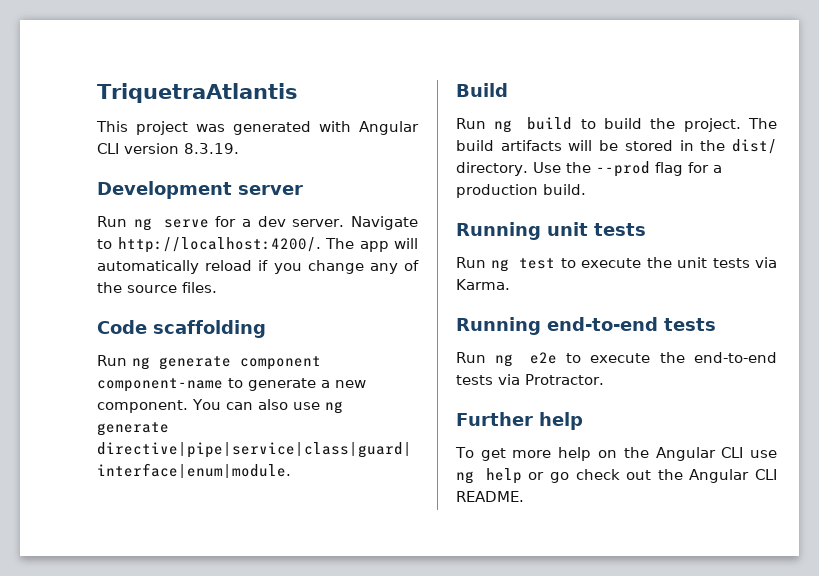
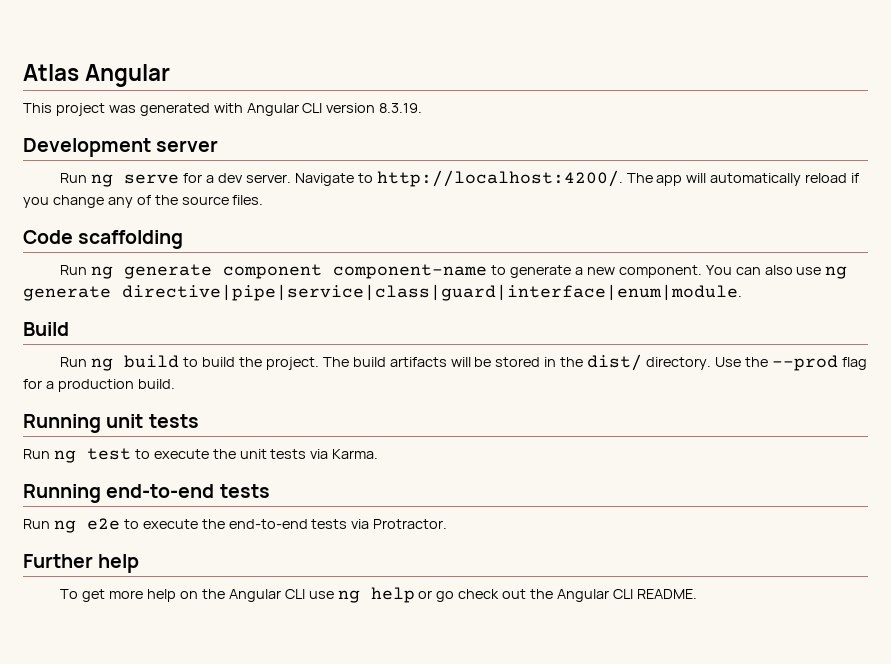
- TriquetraAtlantis
+ Atlas Angular

